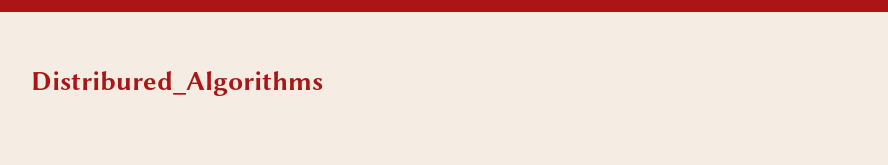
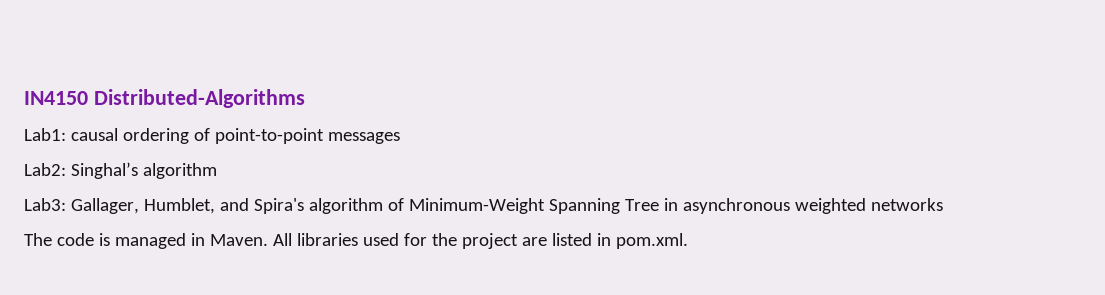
- Distribured_Algorithms
+ IN4150 Distributed-Algorithms
+ Lab1: causal ordering of point-to-point messages
+ Lab2: Singhal’s algorithm
+ Lab3: Gallager, Humblet, and Spira's algorithm of Minimum-Weight Spanning Tree in asynchronous weighted networks
+ The code is managed in Maven. All libraries used for the project are listed in pom.xml.

